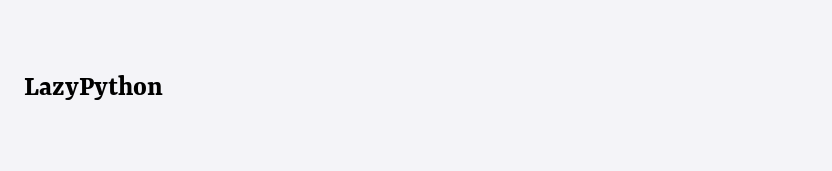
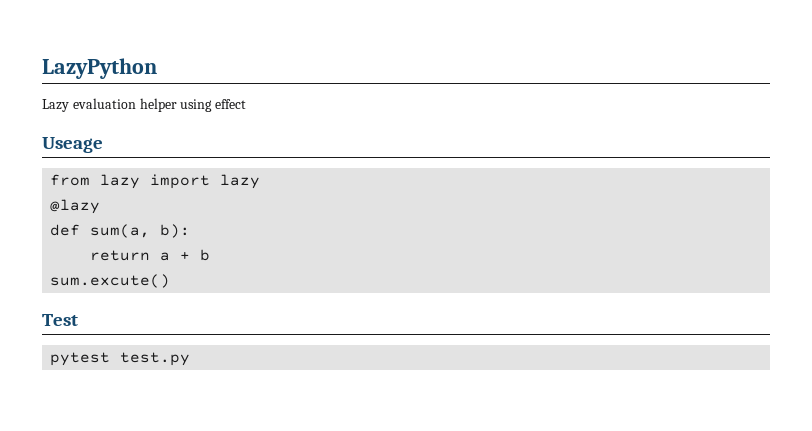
+ Lazy evaluation helper using effect
+ Useage
+ from lazy import lazy
+ @lazy
+ def sum(a, b):
+ return a + b
+ sum.excute()
+ Test
+ pytest test.py

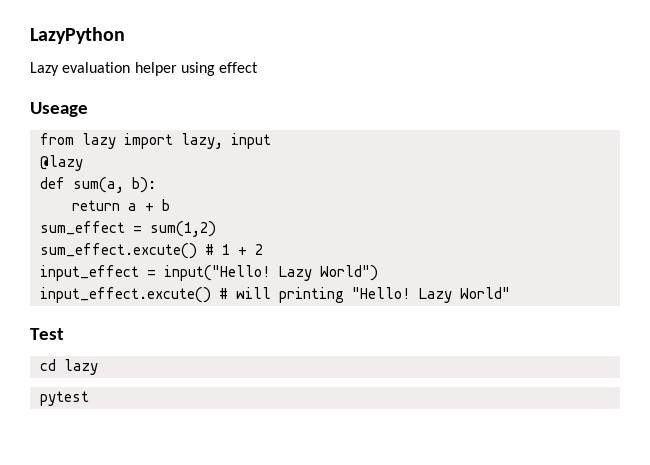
- from lazy import lazy
+ from lazy import lazy, input
- sum.excute()
+ sum_effect = sum(1,2)
+ sum_effect.excute() # 1 + 2
+ input_effect = input("Hello! Lazy World")
+ input_effect.excute() # will printing "Hello! Lazy World"
+ cd lazy
- pytest test.py
+ pytest

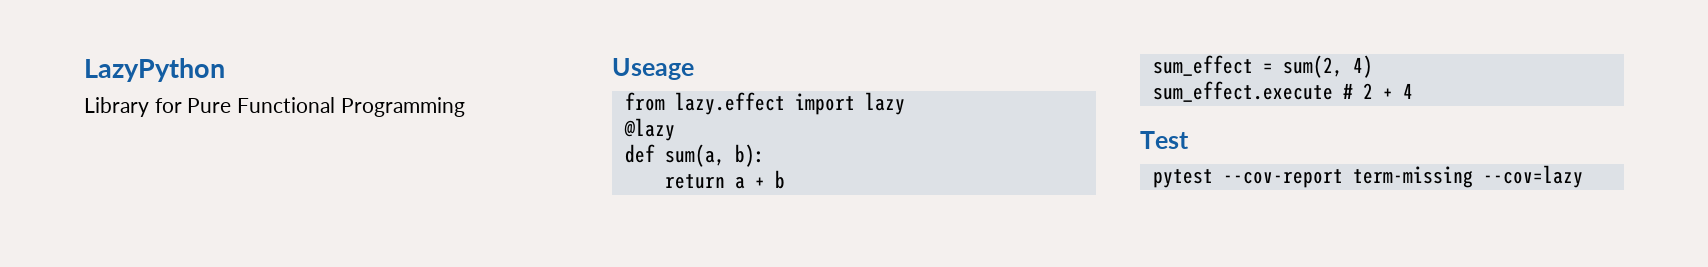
- Lazy evaluation helper using effect
+ Library for Pure Functional Programming
- from lazy import lazy, input
+ from lazy.effect import lazy
- sum_effect = sum(1,2)
- sum_effect.excute() # 1 + 2
- input_effect = input("Hello! Lazy World")
- input_effect.excute() # will printing "Hello! Lazy World"
+ sum_effect = sum(2, 4)
+ sum_effect.execute # 2 + 4
- cd lazy
- pytest
+ pytest --cov-report term-missing --cov=lazy

